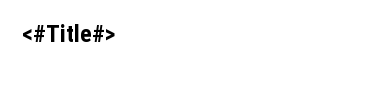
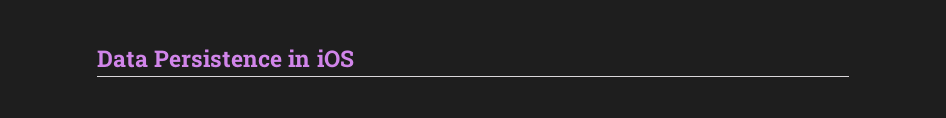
- <#Title#>
+ Data Persistence in iOS

